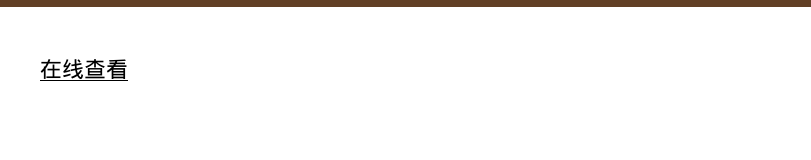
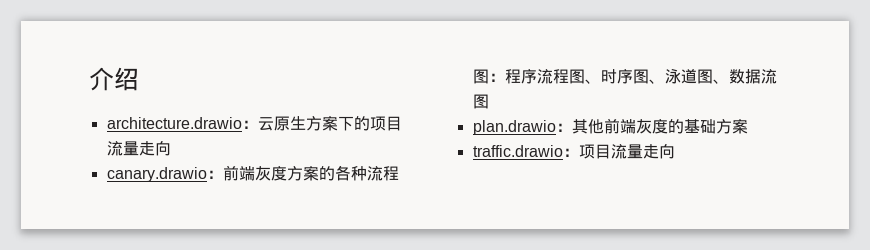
- 在线查看
+ 介绍
+ architecture.drawio：云原生方案下的项目流量走向
+ canary.drawio：前端灰度方案的各种流程图：程序流程图、时序图、泳道图、数据流图
+ plan.drawio：其他前端灰度的基础方案
+ traffic.drawio：项目流量走向

